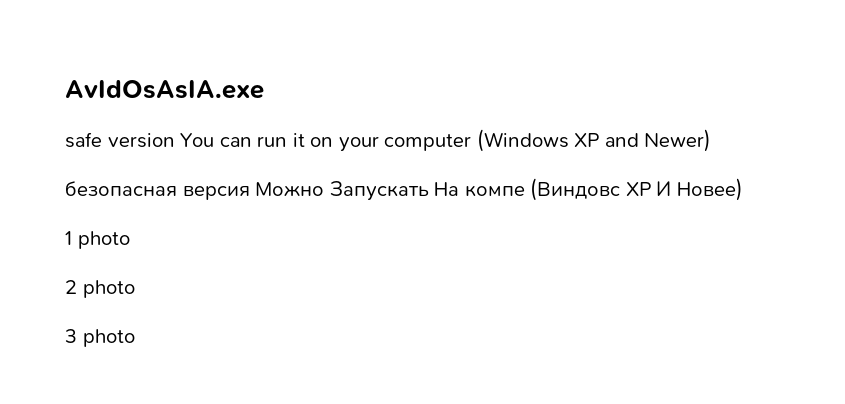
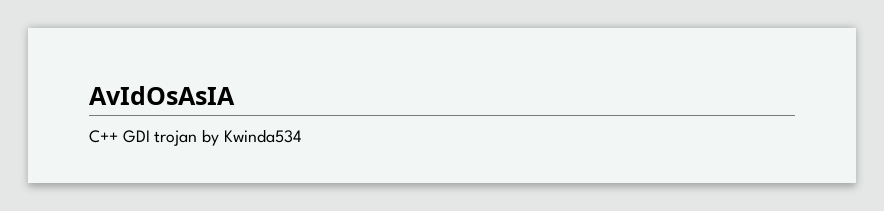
- AvIdOsAsIA.exe
- safe version You can run it on your computer (Windows XP and Newer)
- безопасная версия Можно Запускать На компе (Виндовс XP И Новее)
- 1 photo
- 2 photo
- 3 photo
+ AvIdOsAsIA
+ C++ GDI trojan by Kwinda534

